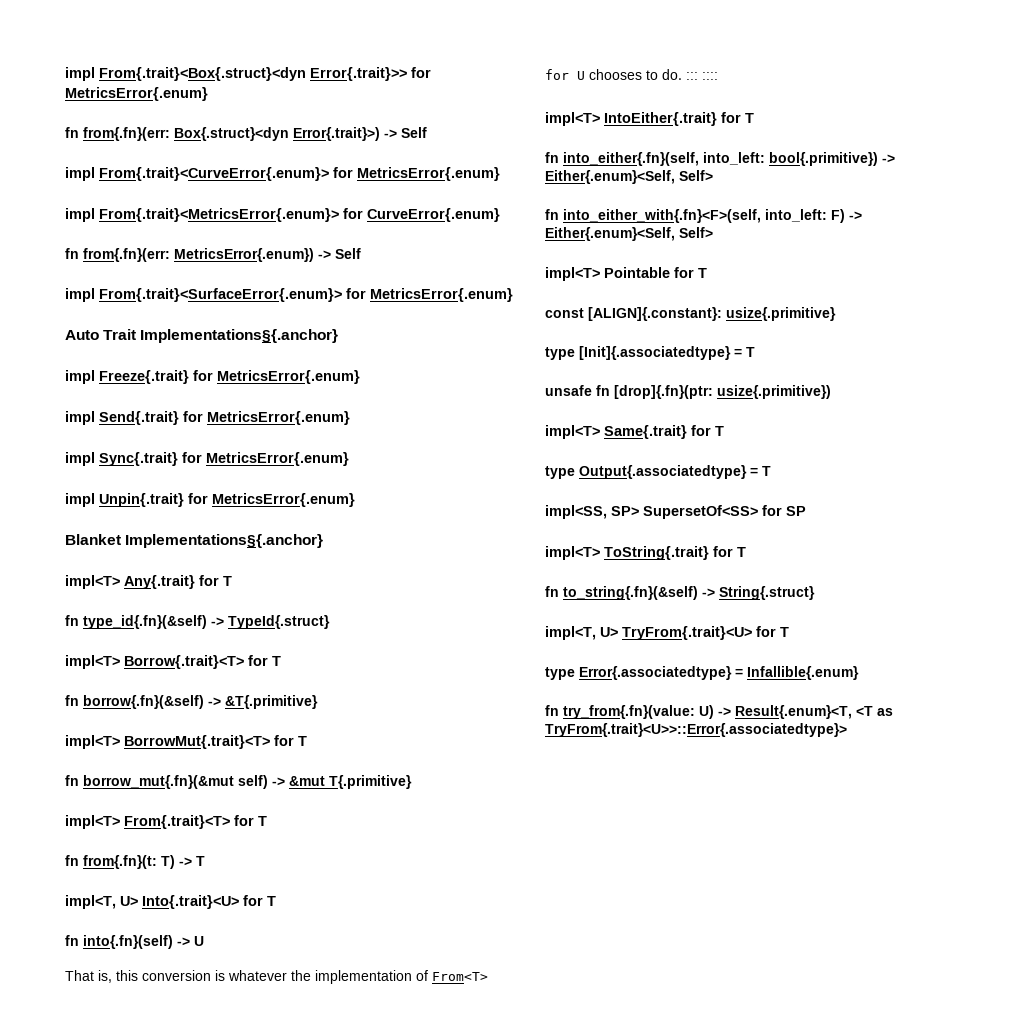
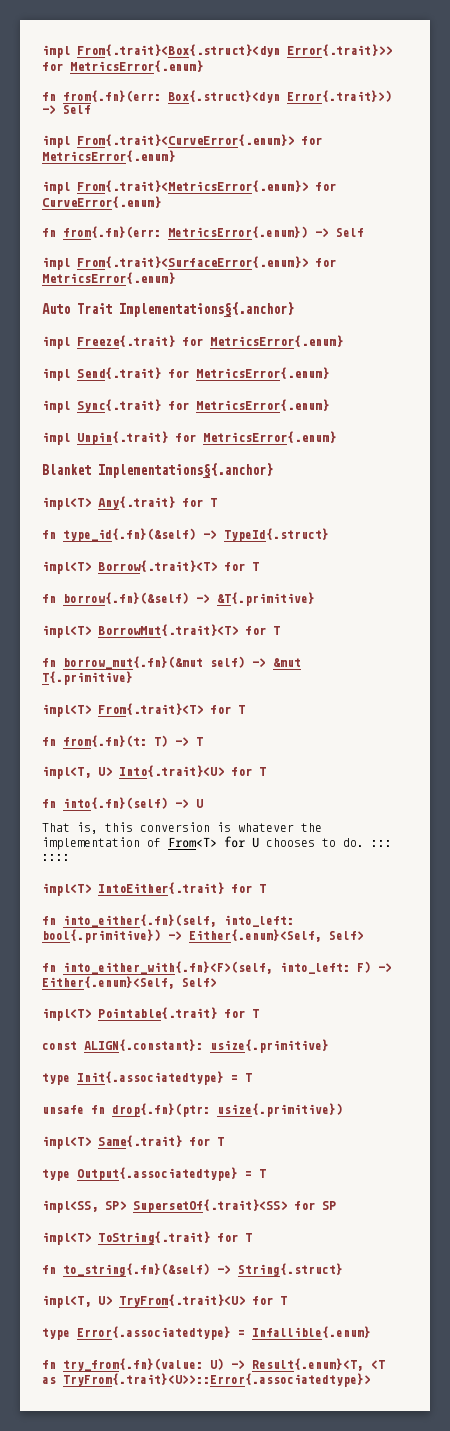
- impl<T> Pointable for T
+ impl<T> Pointable{.trait} for T
- const [ALIGN]{.constant}: usize{.primitive}
+ const ALIGN{.constant}: usize{.primitive}
- type [Init]{.associatedtype} = T
+ type Init{.associatedtype} = T
- unsafe fn [drop]{.fn}(ptr: usize{.primitive})
+ unsafe fn drop{.fn}(ptr: usize{.primitive})
- impl<SS, SP> SupersetOf<SS> for SP
+ impl<SS, SP> SupersetOf{.trait}<SS> for SP

